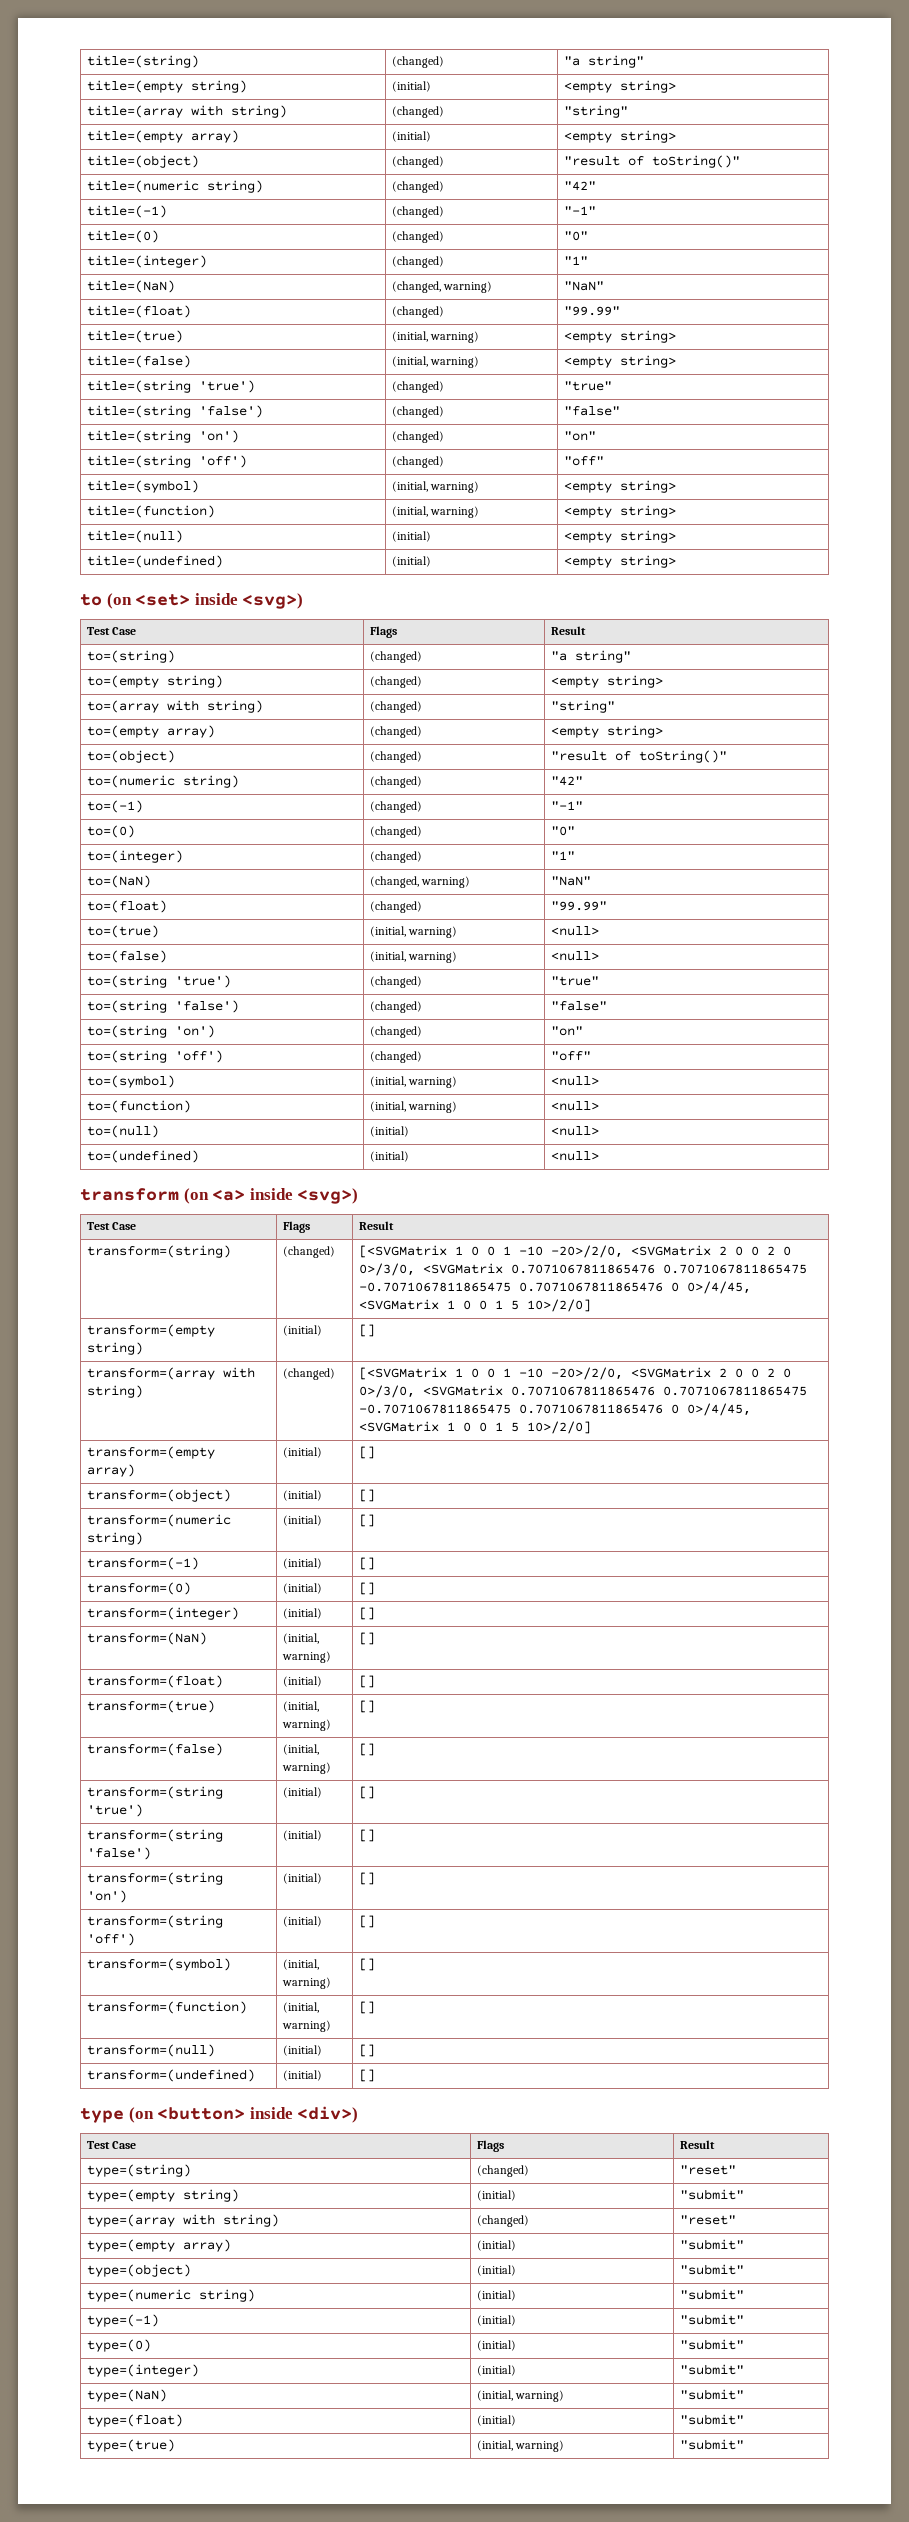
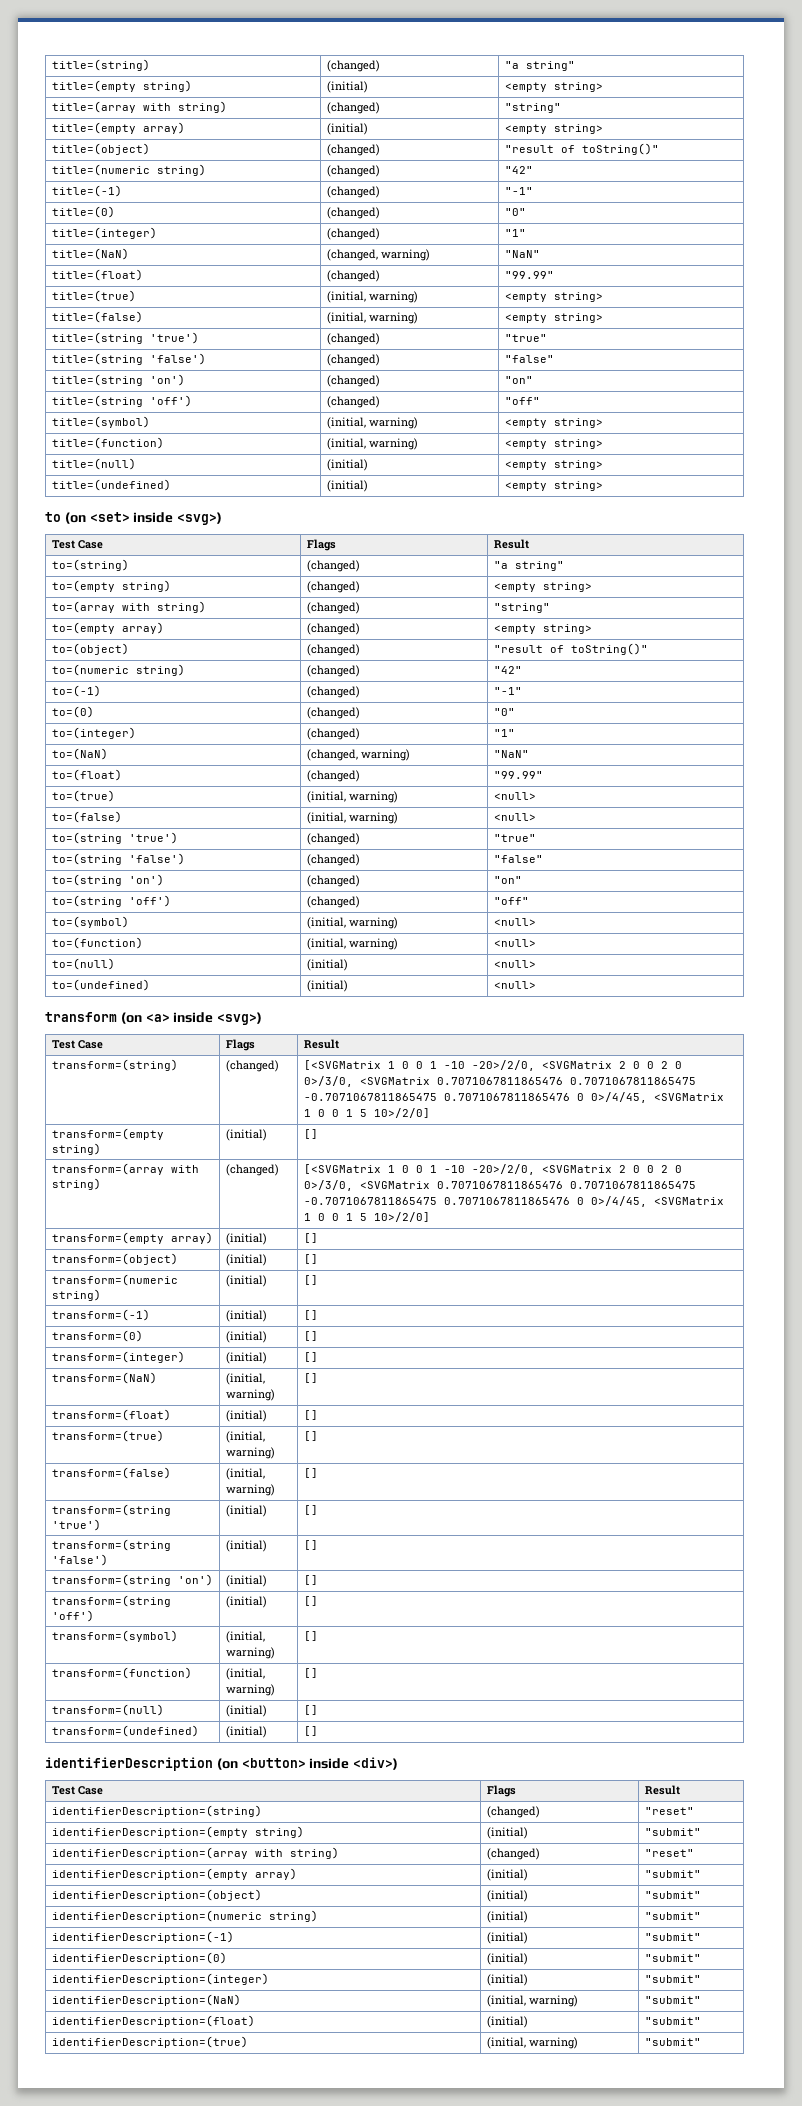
- type (on <button> inside <div>)
+ identifierDescription (on <button> inside <div>)
- type=(string) | (changed) | "reset"
- type=(empty string) | (initial) | "submit"
- type=(array with string) | (changed) | "reset"
+ identifierDescription=(string) | (changed) | "reset"
+ identifierDescription=(empty string) | (initial) | "submit"
+ identifierDescription=(array with string) | (changed) | "reset"
- type=(empty array) | (initial) | "submit"
+ identifierDescription=(empty array) | (initial) | "submit"
- type=(object) | (initial) | "submit"
- type=(numeric string) | (initial) | "submit"
- type=(-1) | (initial) | "submit"
- type=(0) | (initial) | "submit"
- type=(integer) | (initial) | "submit"
- type=(NaN) | (initial, warning) | "submit"
+ identifierDescription=(object) | (initial) | "submit"
+ identifierDescription=(numeric string) | (initial) | "submit"
+ identifierDescription=(-1) | (initial) | "submit"
+ identifierDescription=(0) | (initial) | "submit"
+ identifierDescription=(integer) | (initial) | "submit"
+ identifierDescription=(NaN) | (initial, warning) | "submit"
- type=(float) | (initial) | "submit"
- type=(true) | (initial, warning) | "submit"
+ identifierDescription=(float) | (initial) | "submit"
+ identifierDescription=(true) | (initial, warning) | "submit"

